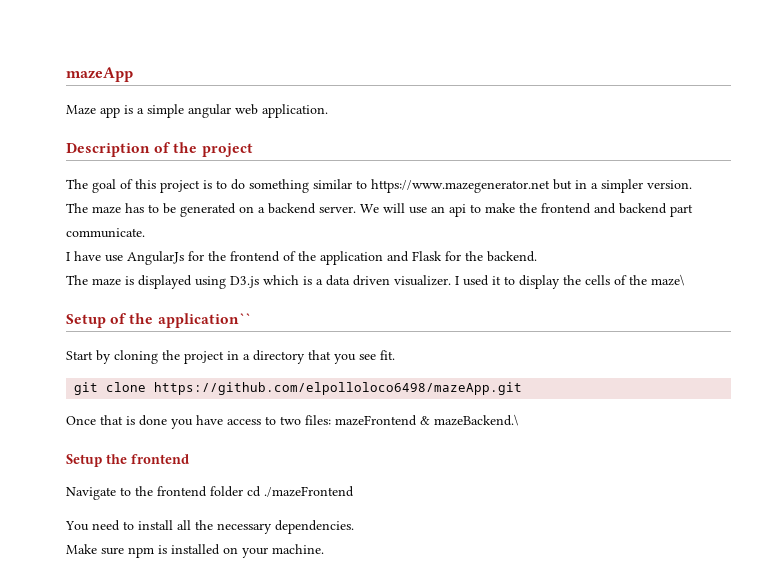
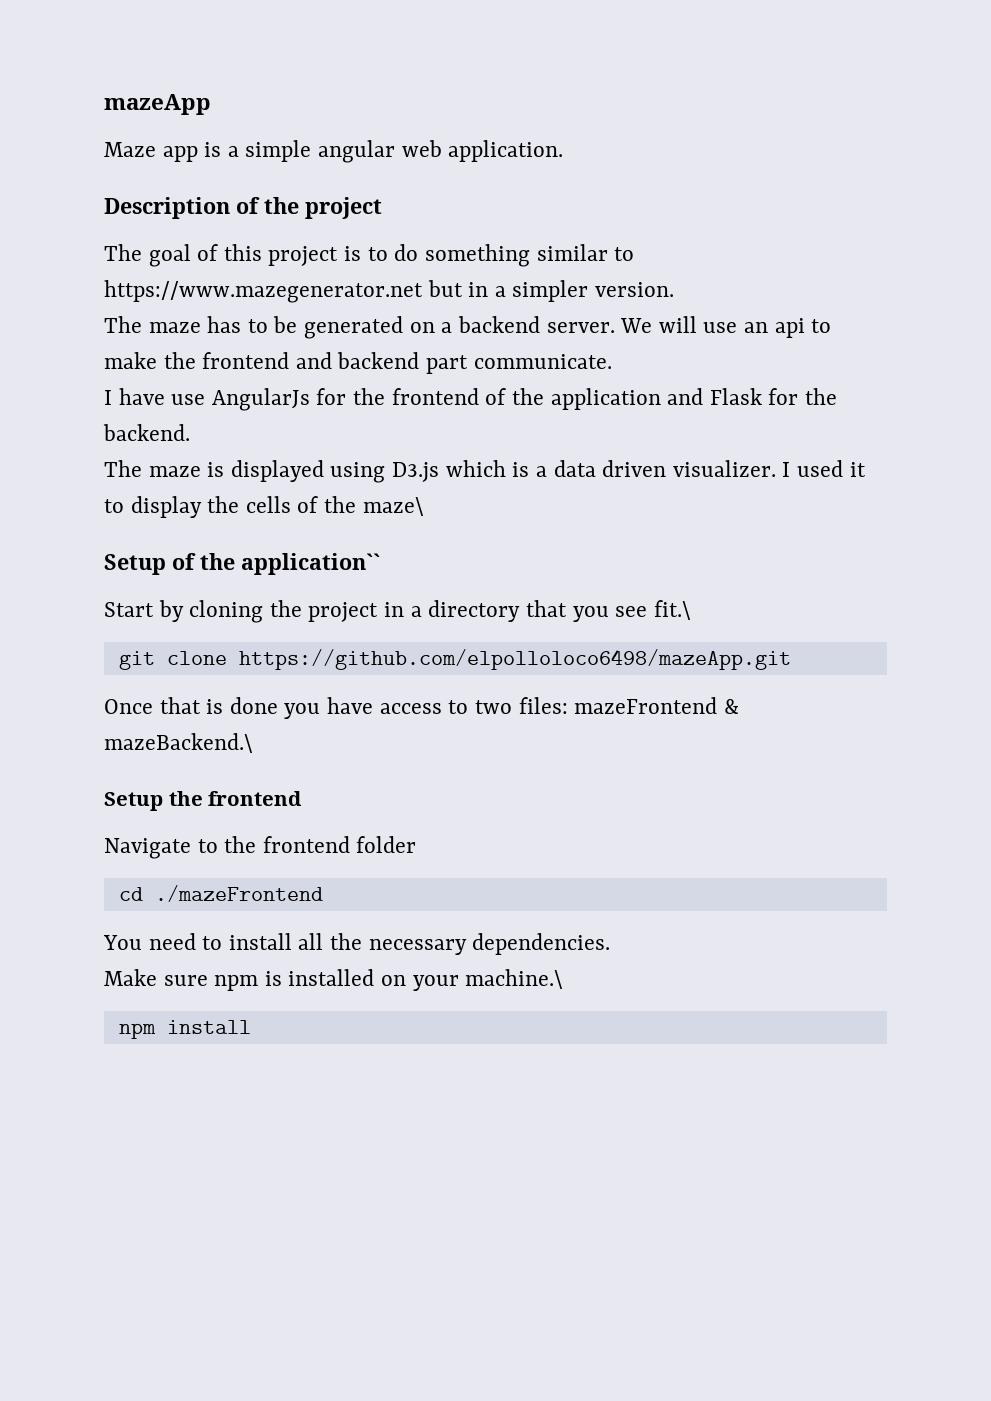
- Start by cloning the project in a directory that you see fit.
+ Start by cloning the project in a directory that you see fit.\
- Navigate to the frontend folder cd ./mazeFrontend
+ Navigate to the frontend folder
+ cd ./mazeFrontend
- Make sure npm is installed on your machine.
+ Make sure npm is installed on your machine.\
+ npm install

